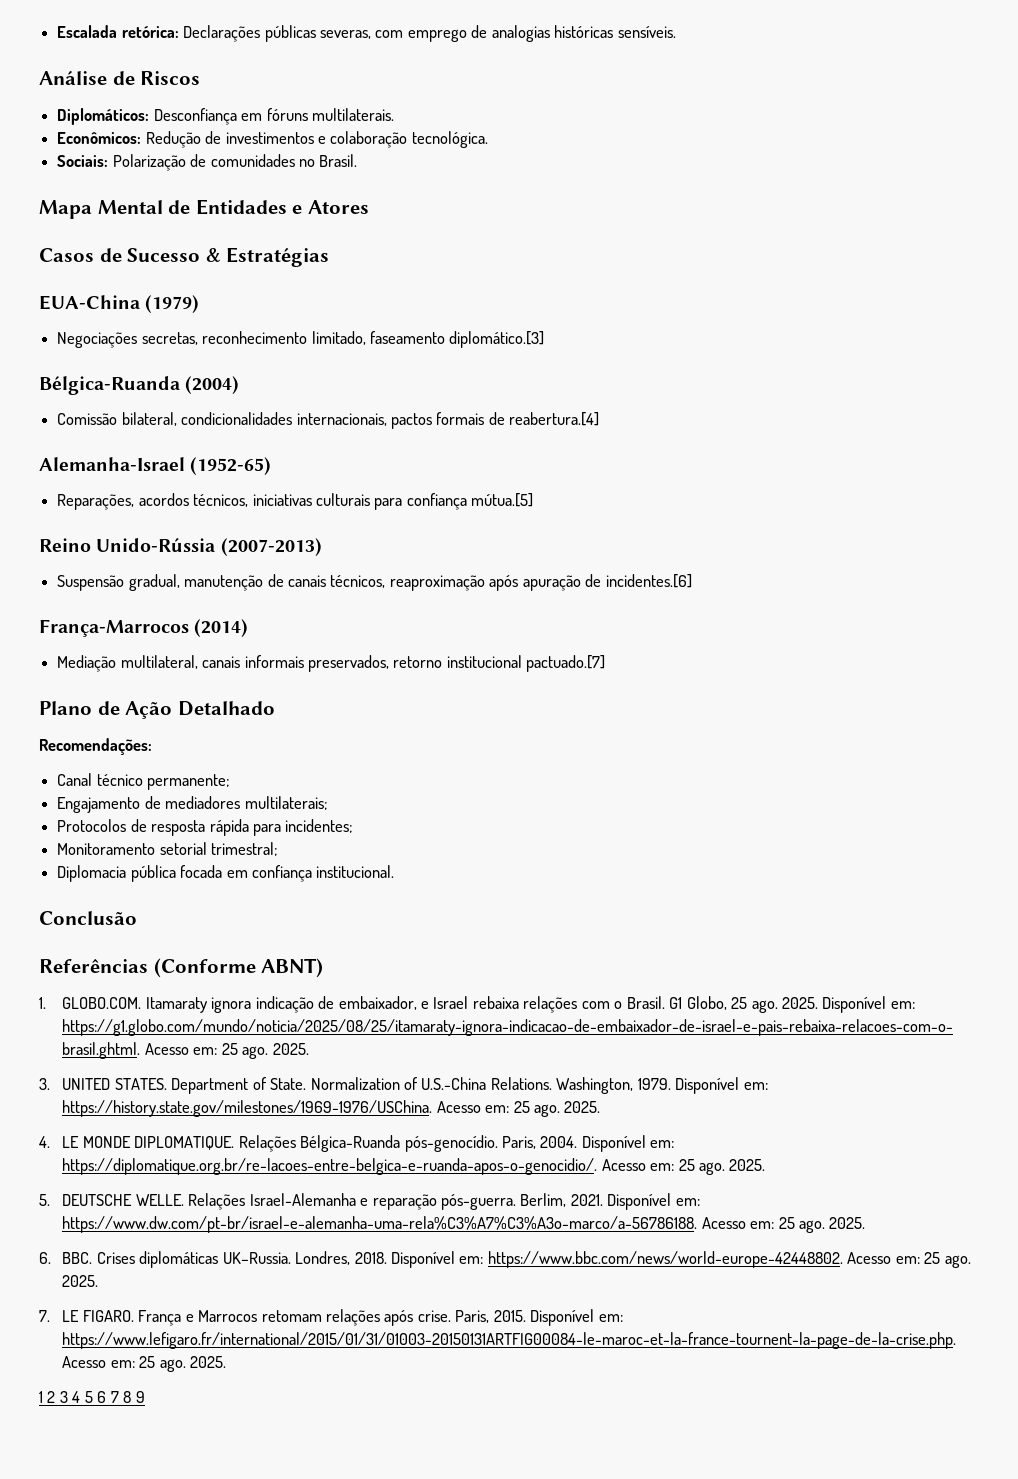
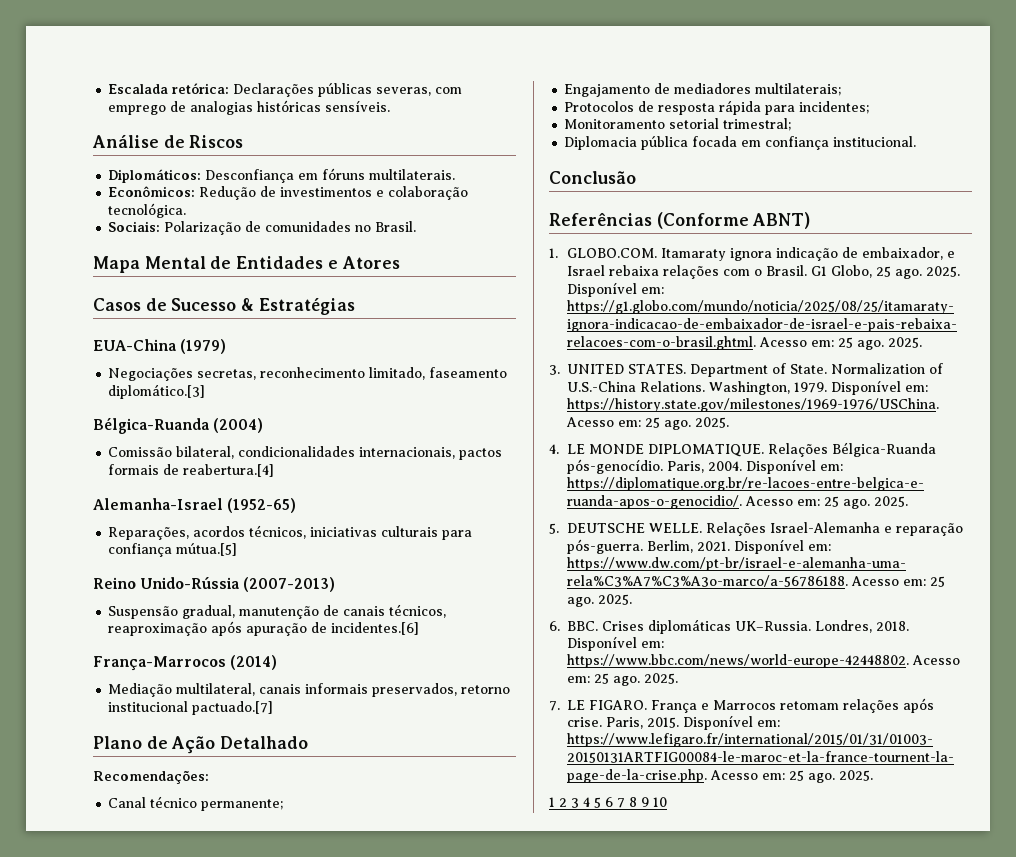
- 1 2 3 4 5 6 7 8 9
+ 1 2 3 4 5 6 7 8 9 10

